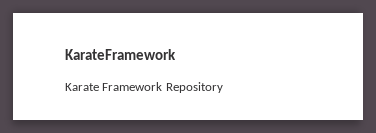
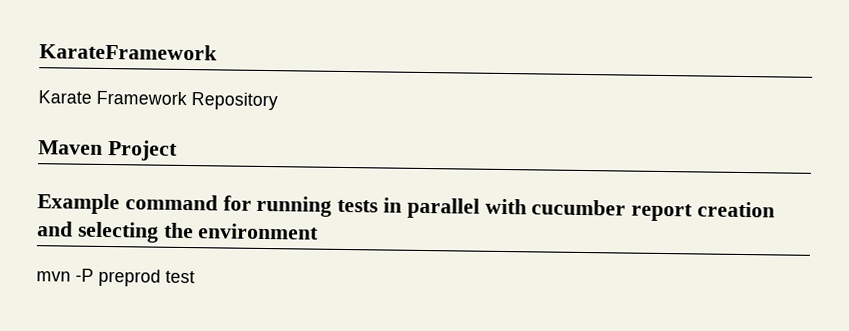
+ Maven Project
+ Example command for running tests in parallel with cucumber report creation and selecting the environment
+ mvn -P preprod test

